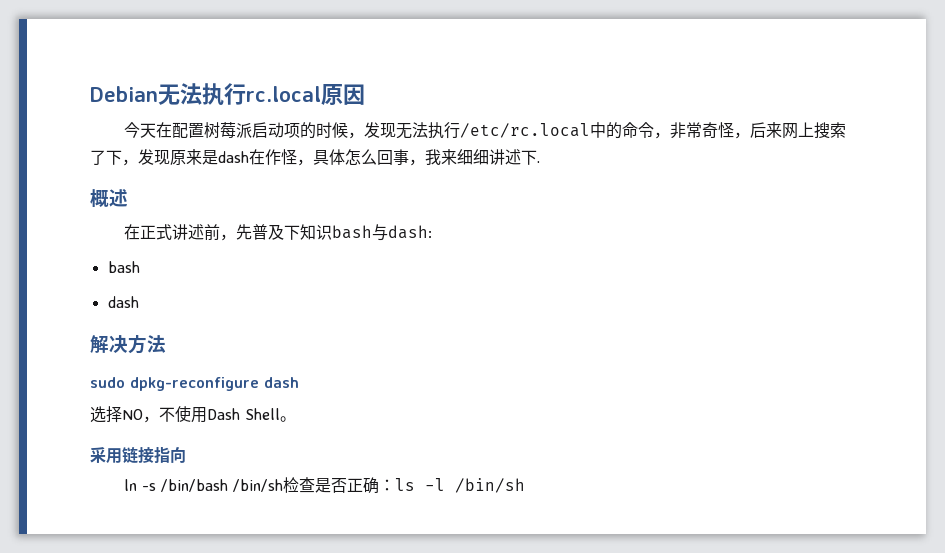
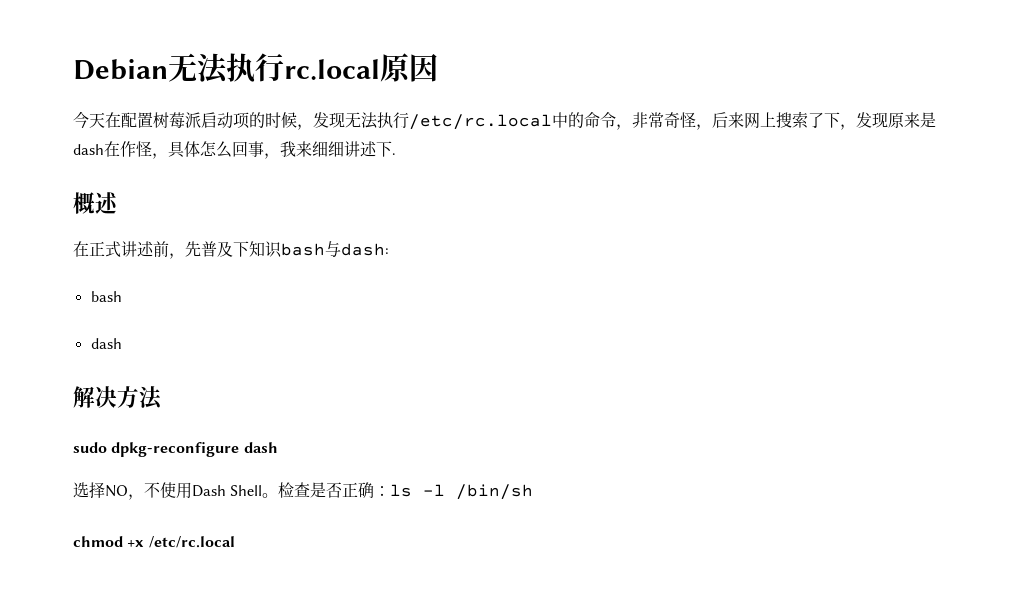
- 选择NO，不使用Dash Shell。
- 采用链接指向
- ln -s /bin/bash /bin/sh检查是否正确：ls -l /bin/sh
+ 选择NO，不使用Dash Shell。检查是否正确：ls -l /bin/sh
+ chmod +x /etc/rc.local

